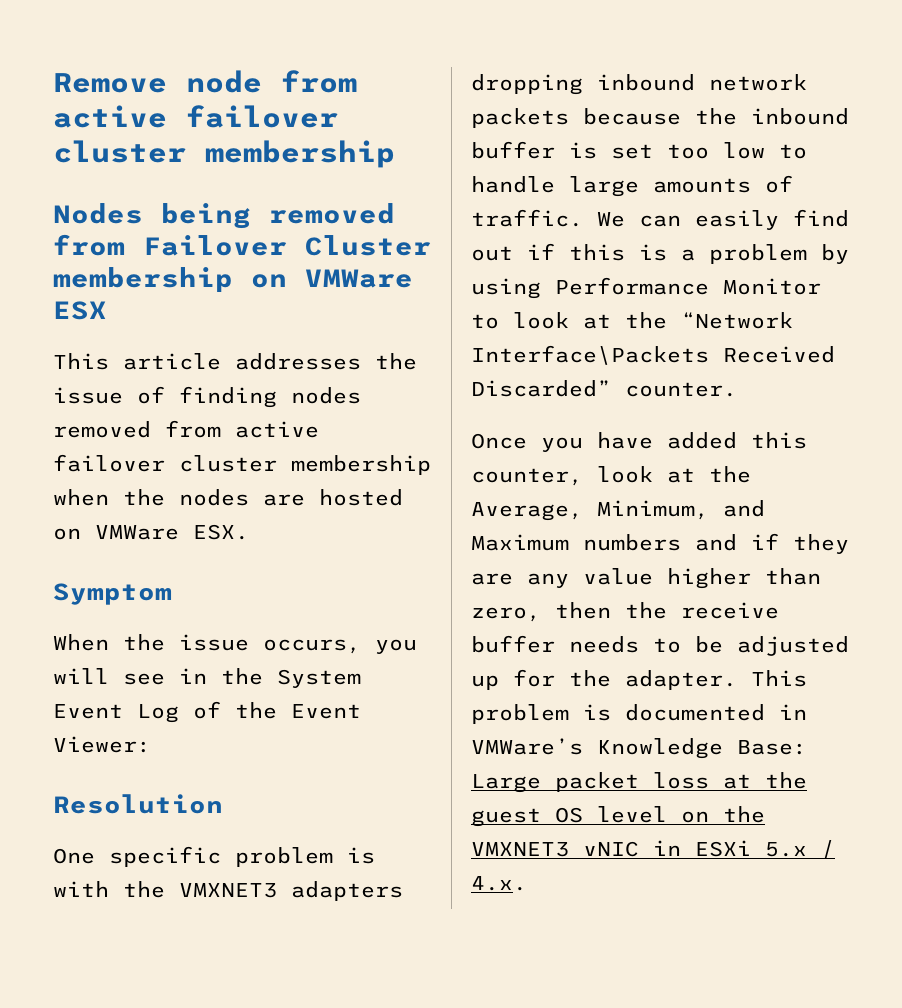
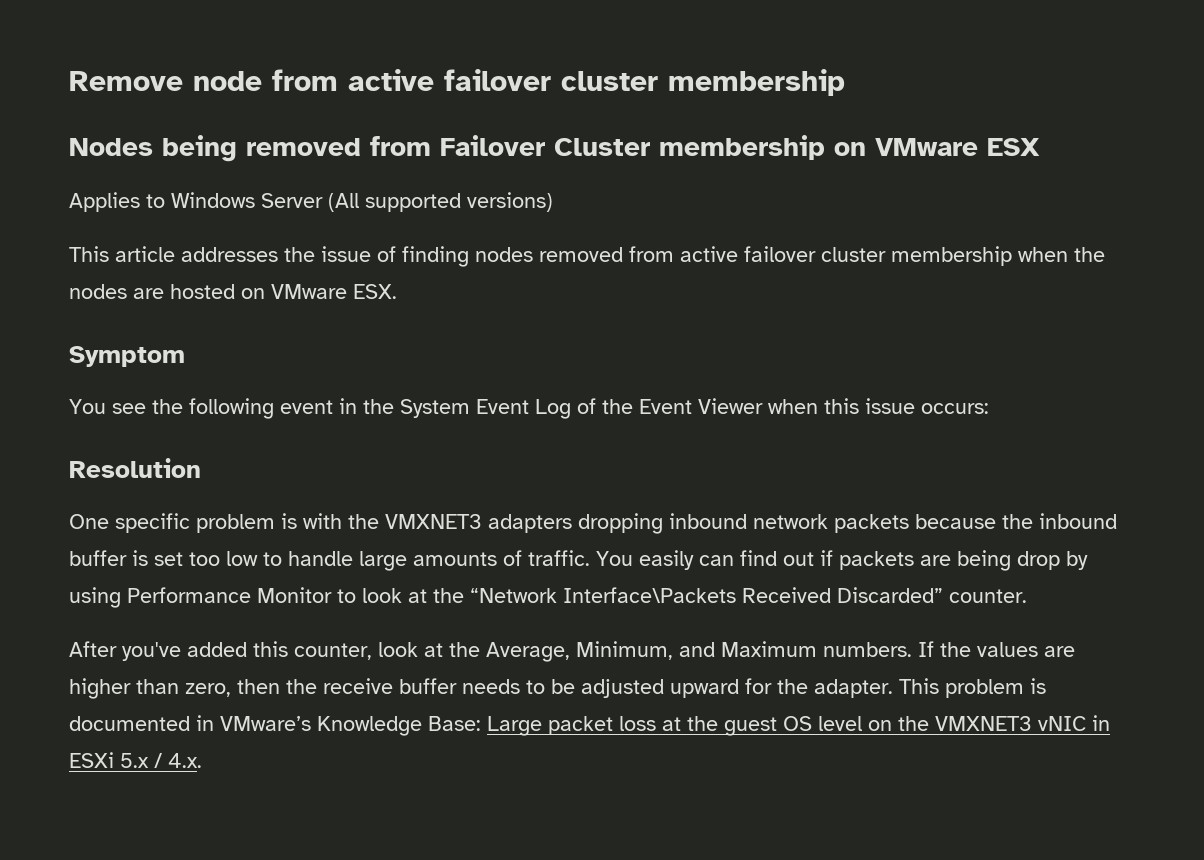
- Nodes being removed from Failover Cluster membership on VMWare ESX
+ Nodes being removed from Failover Cluster membership on VMware ESX
+ Applies to Windows Server (All supported versions)
- This article addresses the issue of finding nodes removed from active failover cluster membership when the nodes are hosted on VMWare ESX.
+ This article addresses the issue of finding nodes removed from active failover cluster membership when the nodes are hosted on VMware ESX.
- When the issue occurs, you will see in the System Event Log of the Event Viewer:
+ You see the following event in the System Event Log of the Event Viewer when this issue occurs:
- We can easily find out if this is a problem by using Performance Monitor to look at the “Network Interface\Packets Received Discarded” counter.
+ You easily can find out if packets are being drop by using Performance Monitor to look at the “Network Interface\Packets Received Discarded” counter.
- Once you have added this counter, look at the Average, Minimum, and Maximum numbers and if they are any value higher than zero, then the receive buffer needs to be adjusted up for the adapter.
+ After you've added this counter, look at the Average, Minimum, and Maximum numbers. If the values are higher than zero, then the receive buffer needs to be adjusted upward for the adapter.
- This problem is documented in VMWare’s Knowledge Base: Large packet loss at the guest OS level on the VMXNET3 vNIC in ESXi 5.x / 4.x.
+ This problem is documented in VMware’s Knowledge Base: Large packet loss at the guest OS level on the VMXNET3 vNIC in ESXi 5.x / 4.x.

